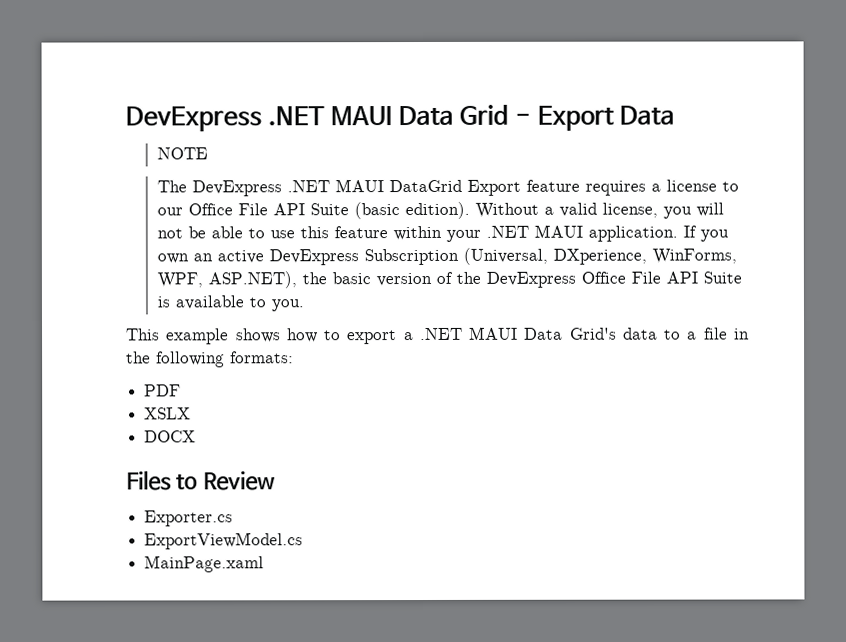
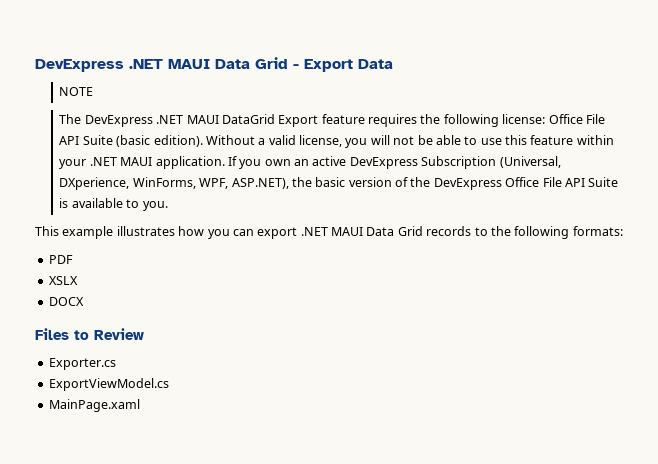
- The DevExpress .NET MAUI DataGrid Export feature requires a license to our Office File API Suite (basic edition).
+ The DevExpress .NET MAUI DataGrid Export feature requires the following license: Office File API Suite (basic edition).
- This example shows how to export a .NET MAUI Data Grid's data to a file in the following formats:
+ This example illustrates how you can export .NET MAUI Data Grid records to the following formats:

